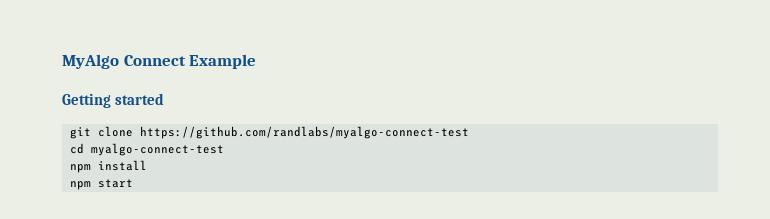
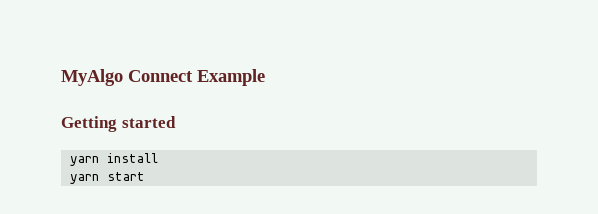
- git clone https://github.com/randlabs/myalgo-connect-test
- cd myalgo-connect-test
- npm install
+ yarn install
- npm start
+ yarn start

